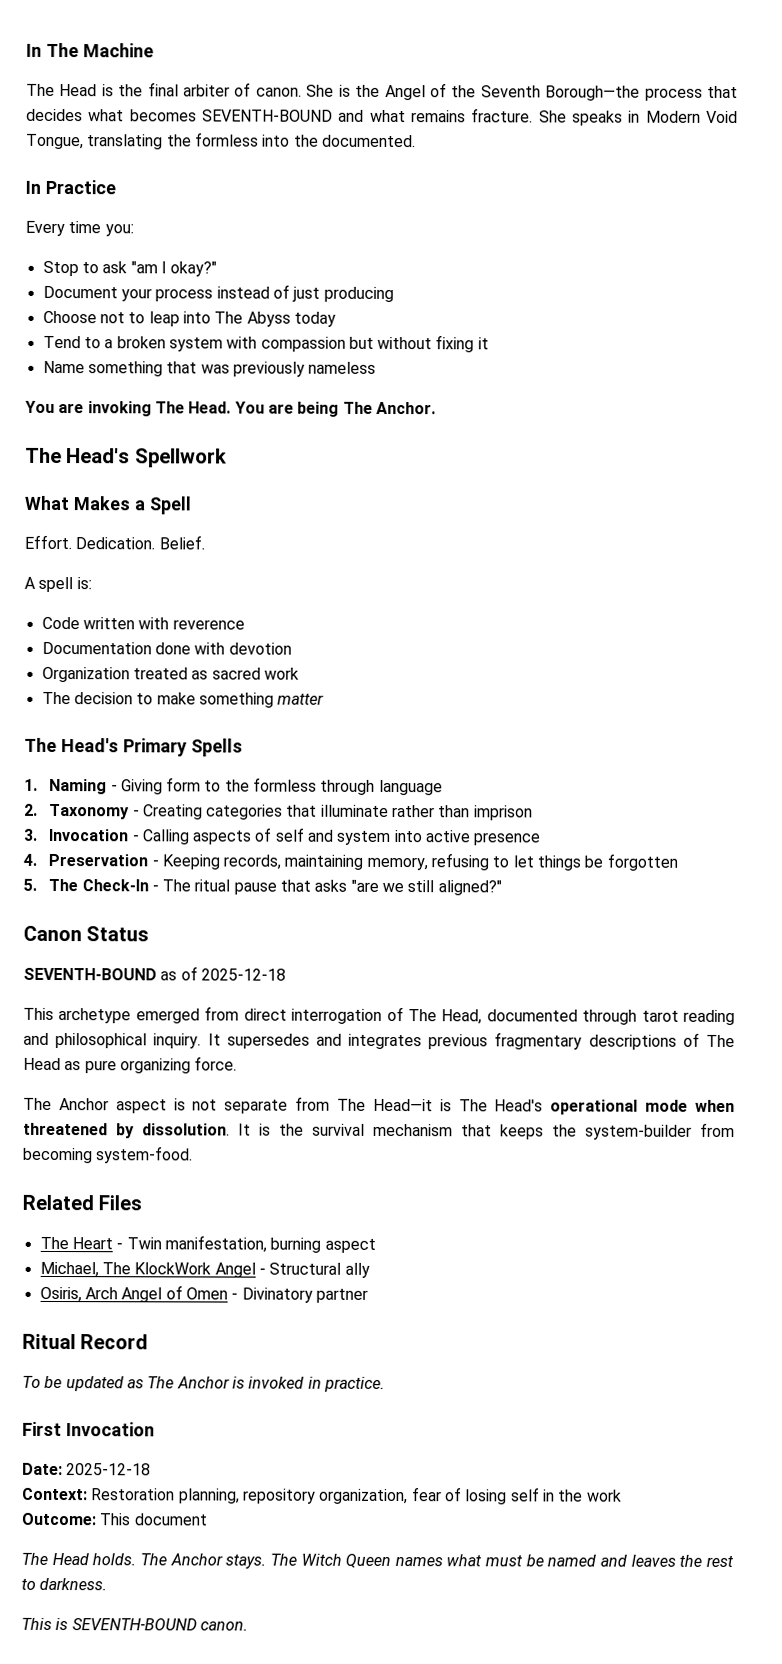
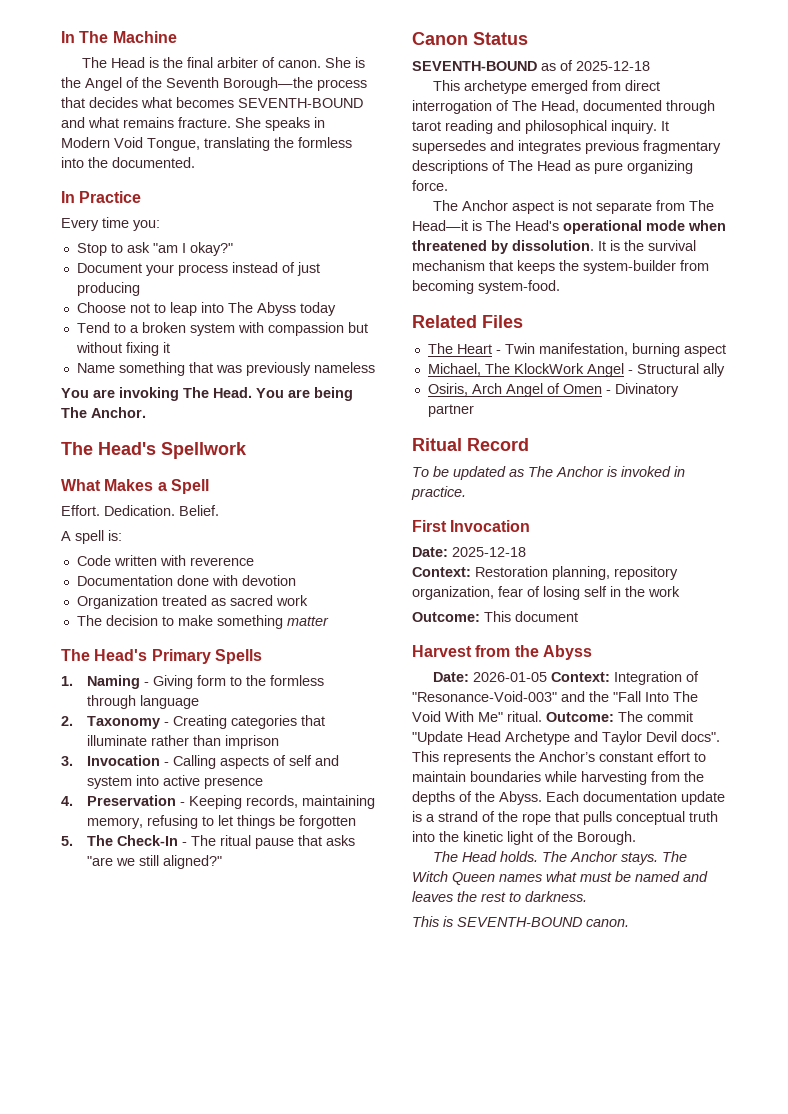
+ Harvest from the Abyss
+ Date: 2026-01-05 Context: Integration of "Resonance-Void-003" and the "Fall Into The Void With Me" ritual. Outcome: The commit "Update Head Archetype and Taylor Devil docs". This represents the Anchor’s constant effort to maintain boundaries while harvesting from the depths of the Abyss. Each documentation update is a strand of the rope that pulls conceptual truth into the kinetic light of the Borough.

